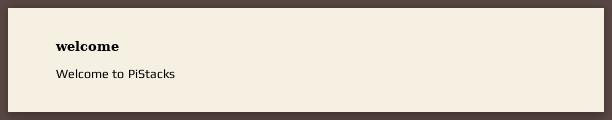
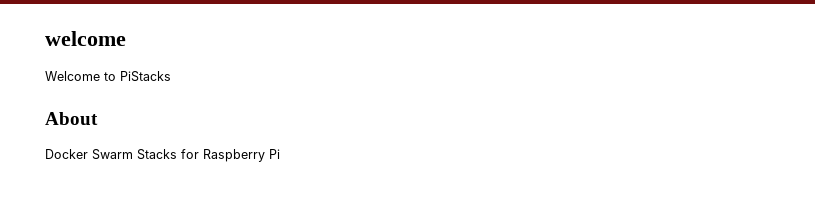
+ About
+ Docker Swarm Stacks for Raspberry Pi

